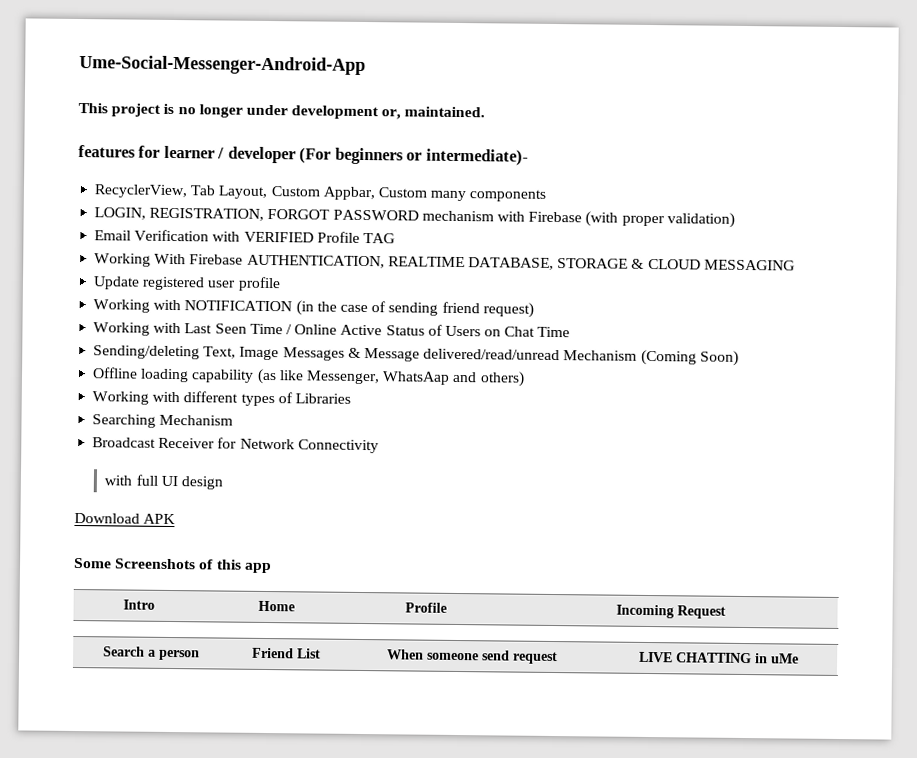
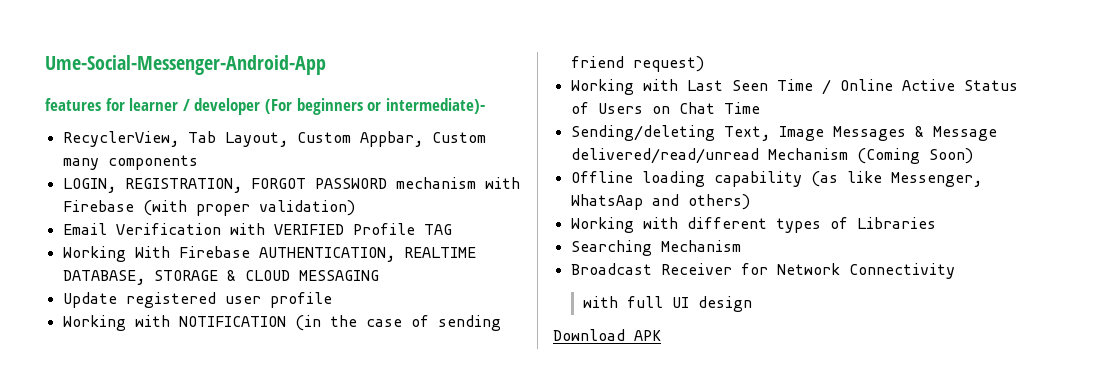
- This project is no longer under development or, maintained.
- Some Screenshots of this app
- Intro | Home | Profile | Incoming Request
- Search a person | Friend List | When someone send request | LIVE CHATTING in uMe

